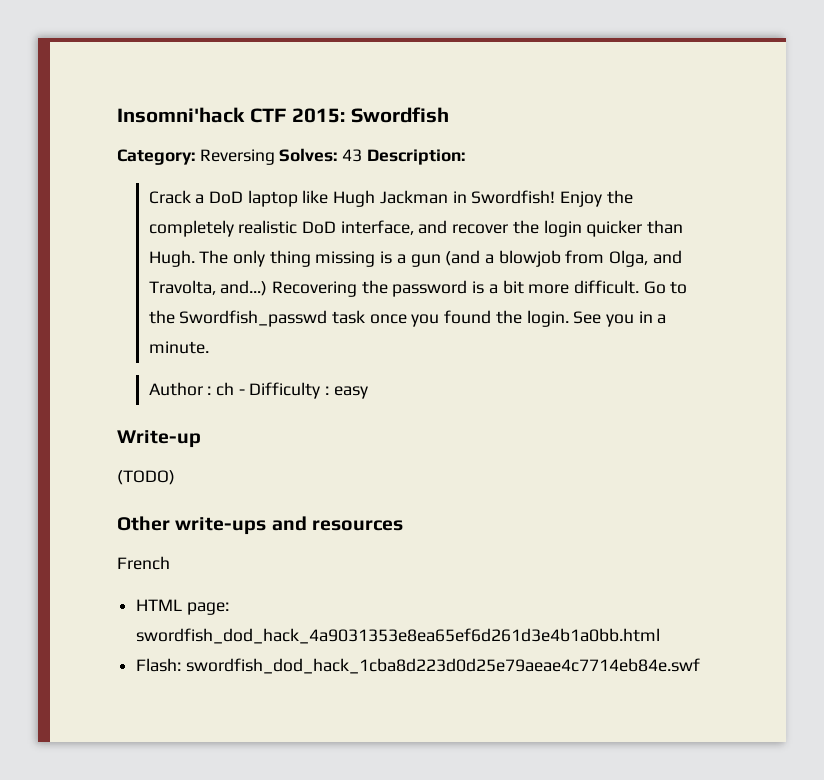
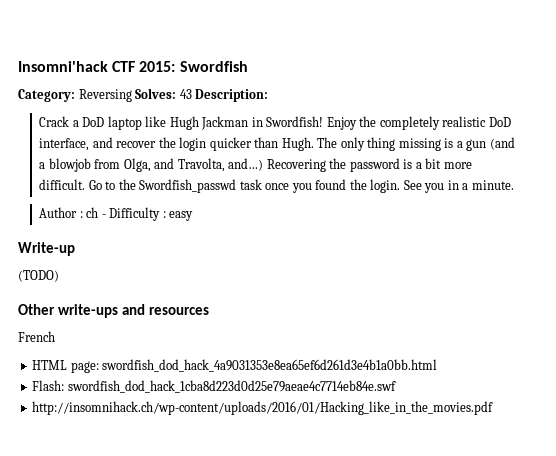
+ http://insomnihack.ch/wp-content/uploads/2016/01/Hacking_like_in_the_movies.pdf

